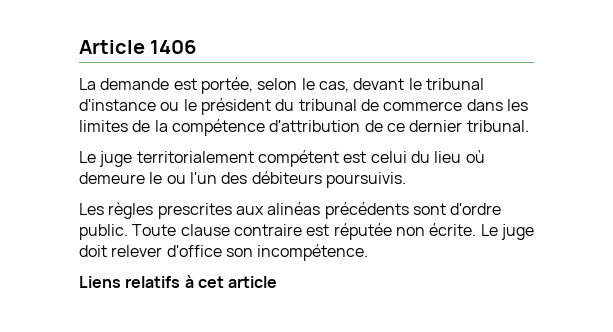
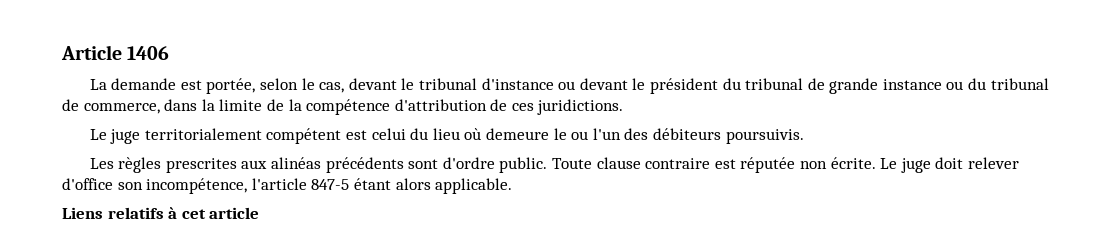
- La demande est portée, selon le cas, devant le tribunal d'instance ou le président du tribunal de commerce dans les limites de la compétence d'attribution de ce dernier tribunal.
+ La demande est portée, selon le cas, devant le tribunal d'instance ou devant le président du tribunal de grande instance ou du tribunal de commerce, dans la limite de la compétence d'attribution de ces juridictions.
- Le juge doit relever d'office son incompétence.
+ Le juge doit relever d'office son incompétence, l'article 847-5 étant alors applicable.

